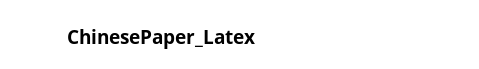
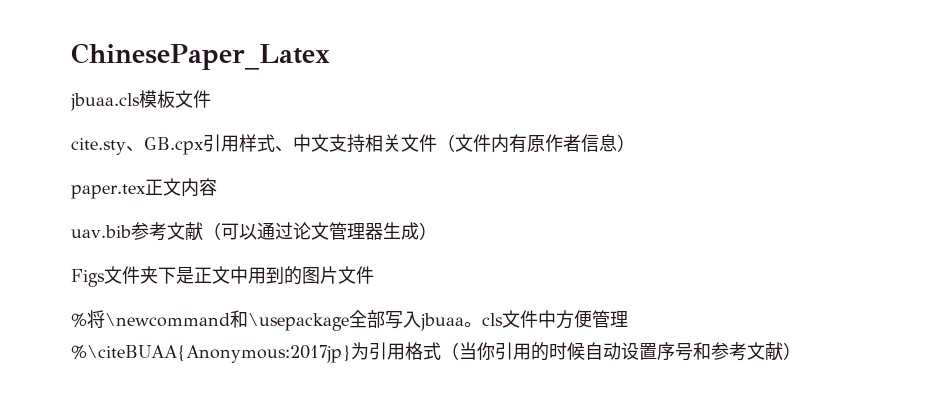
+ jbuaa.cls模板文件
+ cite.sty、GB.cpx引用样式、中文支持相关文件（文件内有原作者信息）
+ paper.tex正文内容
+ uav.bib参考文献（可以通过论文管理器生成）
+ Figs文件夹下是正文中用到的图片文件
+ %将\newcommand和\usepackage全部写入jbuaa。cls文件中方便管理%\citeBUAA{Anonymous:2017jp}为引用格式（当你引用的时候自动设置序号和参考文献）

